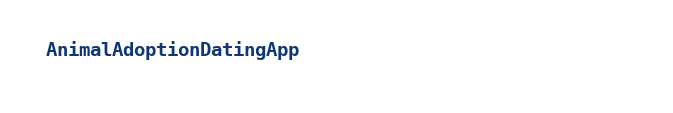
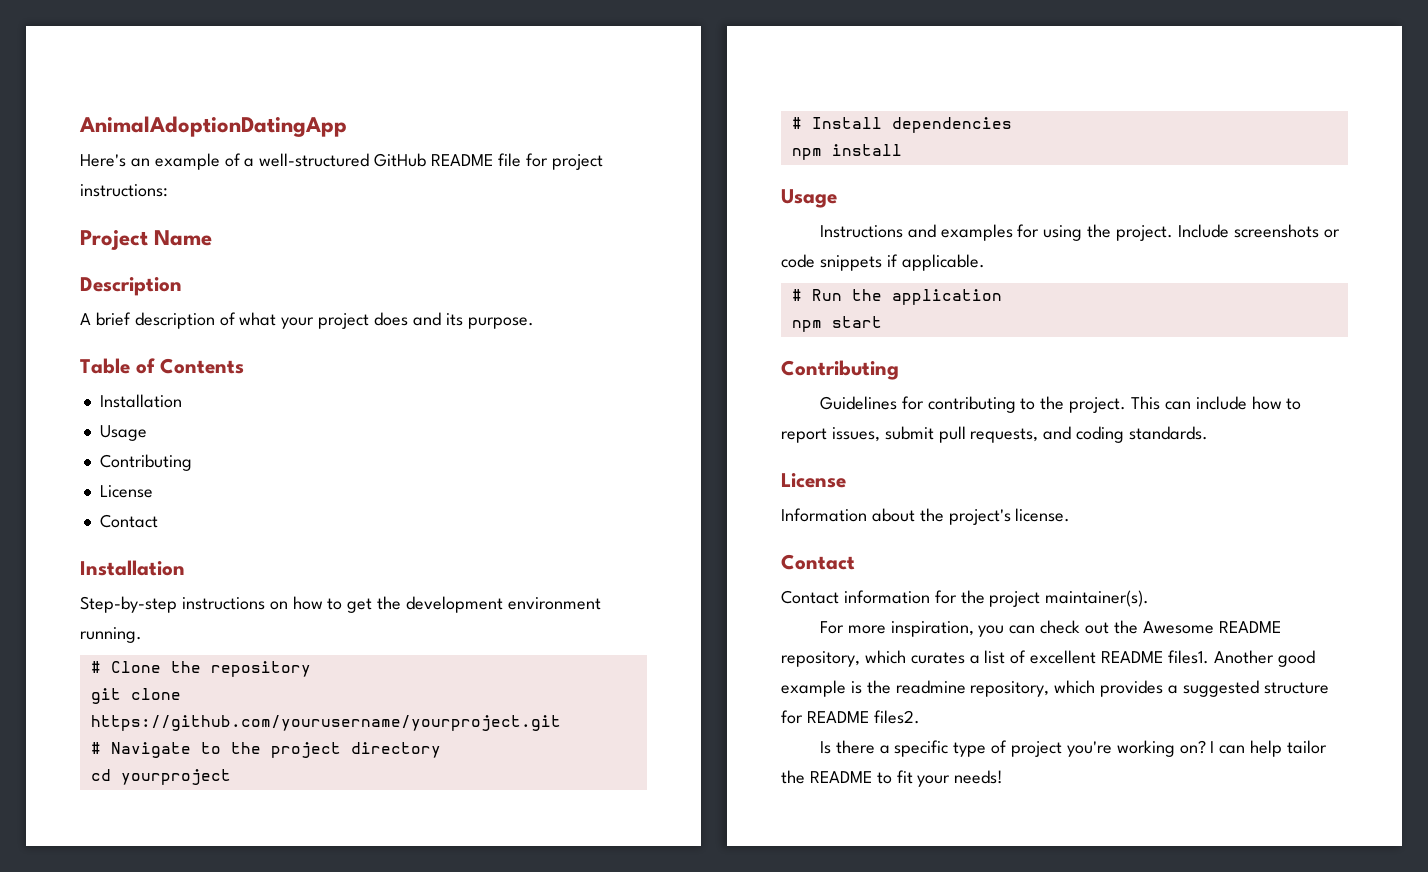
+ Here's an example of a well-structured GitHub README file for project instructions:
+ Project Name
+ Description
+ A brief description of what your project does and its purpose.
+ Table of Contents
+ Installation
+ Usage
+ Contributing
+ License
+ Contact
+ Installation
+ Step-by-step instructions on how to get the development environment running.
+ # Clone the repository
+ git clone https://github.com/yourusername/yourproject.git
+ # Navigate to the project directory
+ cd yourproject
+ # Install dependencies
+ npm install
+ Usage
+ Instructions and examples for using the project. Include screenshots or code snippets if applicable.
+ # Run the application
+ npm start
+ Contributing
+ Guidelines for contributing to the project. This can include how to report issues, submit pull requests, and coding standards.
+ License
+ Information about the project's license.
+ Contact
+ Contact information for the project maintainer(s).
+ For more inspiration, you can check out the Awesome README repository, which curates a list of excellent README files1. Another good example is the readmine repository, which provides a suggested structure for README files2.
+ Is there a specific type of project you're working on? I can help tailor the README to fit your needs!

